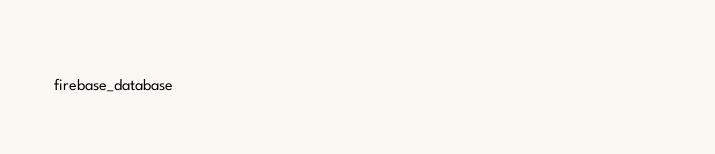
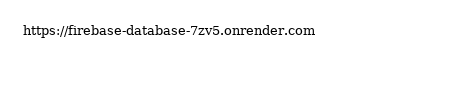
- firebase_database
+ https://firebase-database-7zv5.onrender.com

